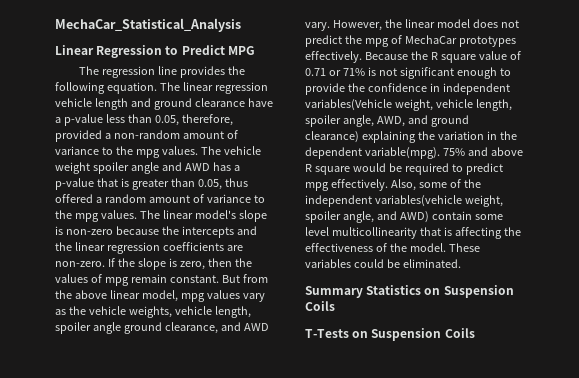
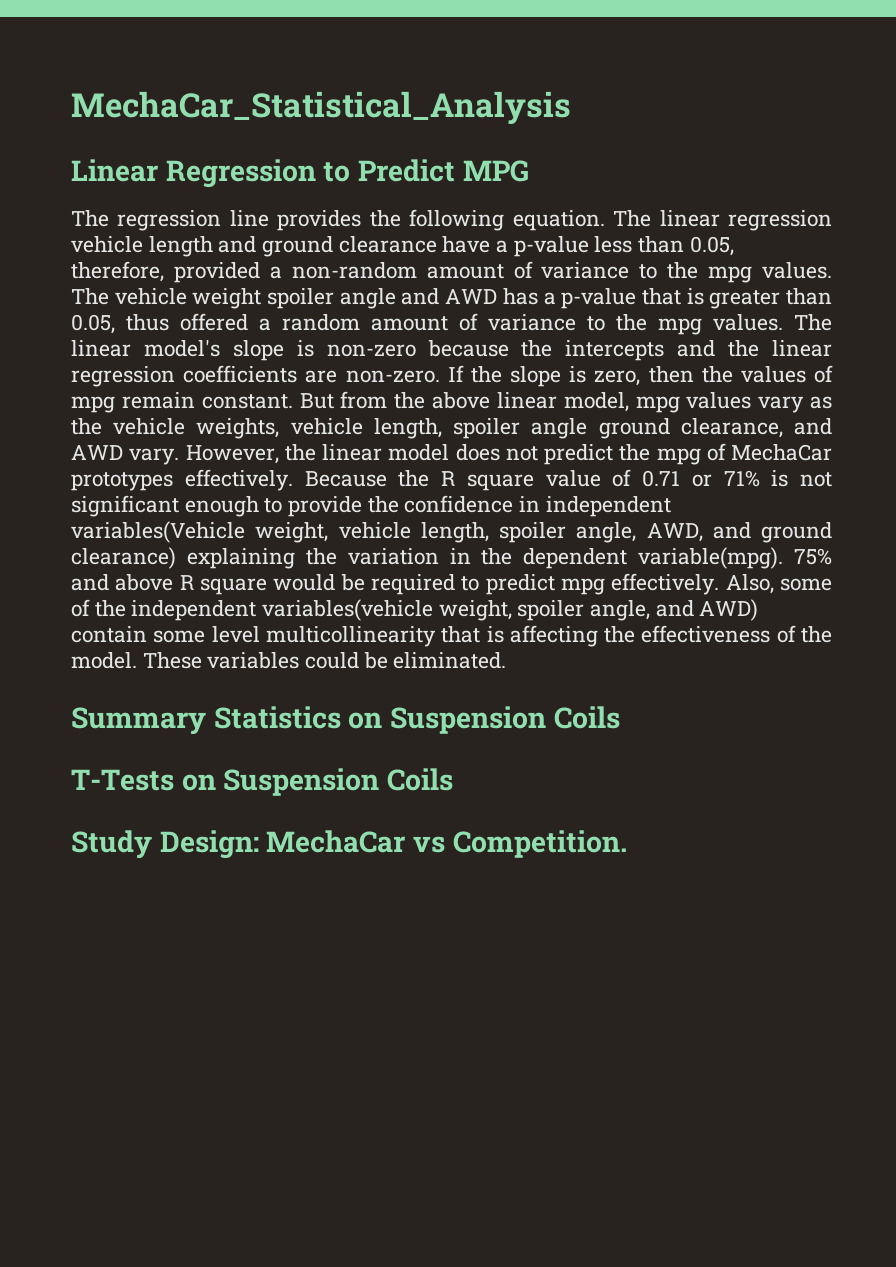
+ Study Design: MechaCar vs Competition.

